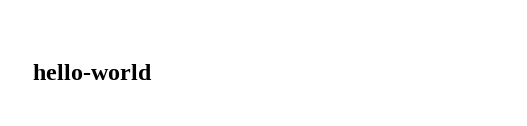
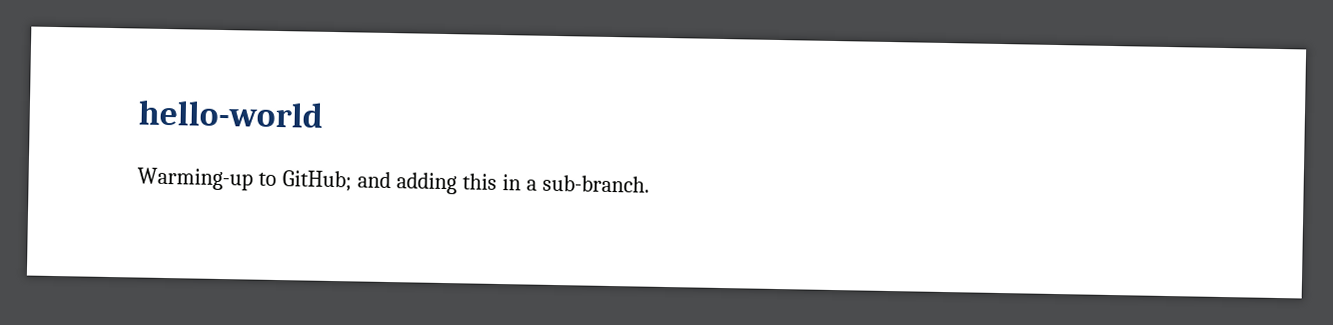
+ Warming-up to GitHub; and adding this in a sub-branch.

